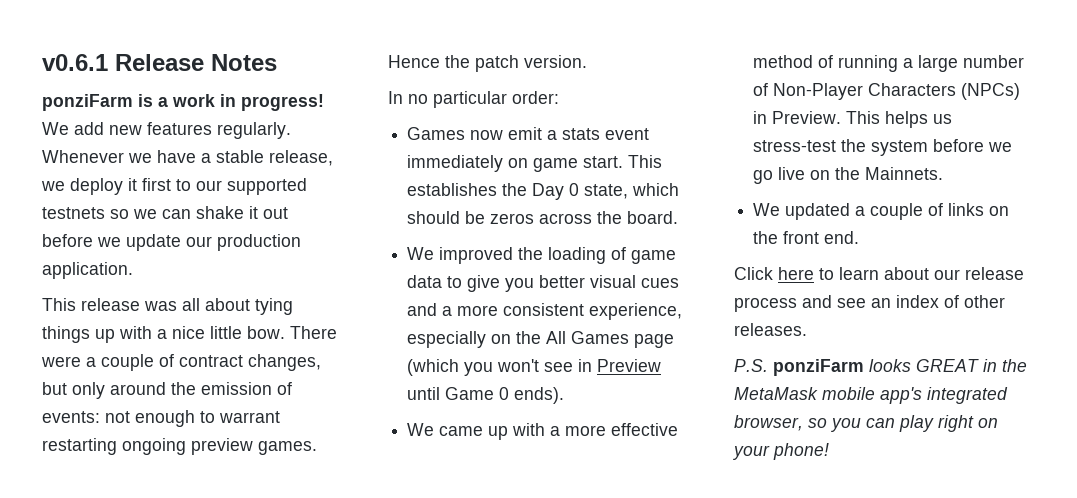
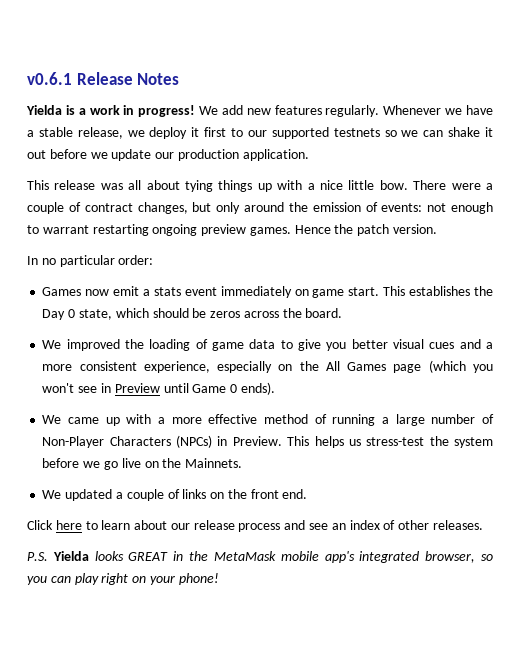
- ponziFarm is a work in progress!
+ Yielda is a work in progress!
- P.S. ponziFarm looks GREAT in the MetaMask mobile app's integrated browser, so you can play right on your phone!
+ P.S. Yielda looks GREAT in the MetaMask mobile app's integrated browser, so you can play right on your phone!

